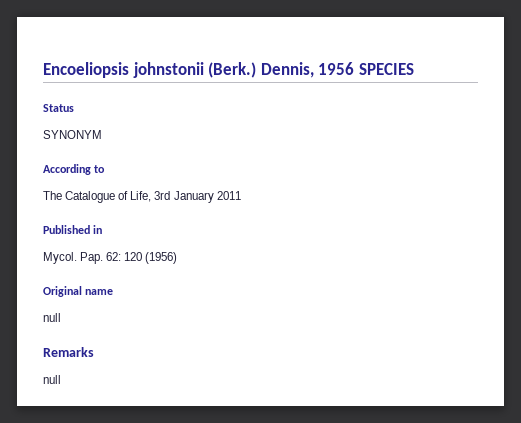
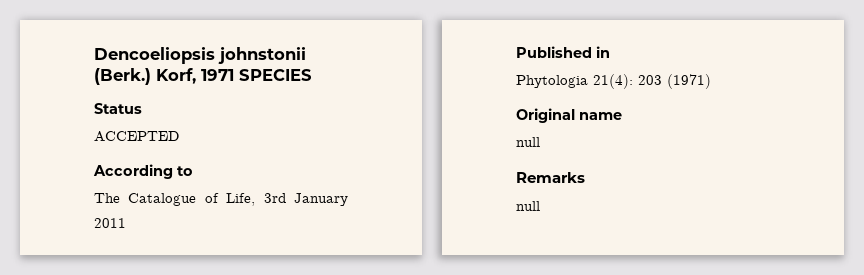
- Encoeliopsis johnstonii (Berk.)
+ Dencoeliopsis johnstonii (Berk.)
- Dennis, 1956 SPECIES
+ Korf, 1971 SPECIES
- SYNONYM
+ ACCEPTED
- Mycol. Pap. 62: 120 (1956)
+ Phytologia 21(4): 203 (1971)

